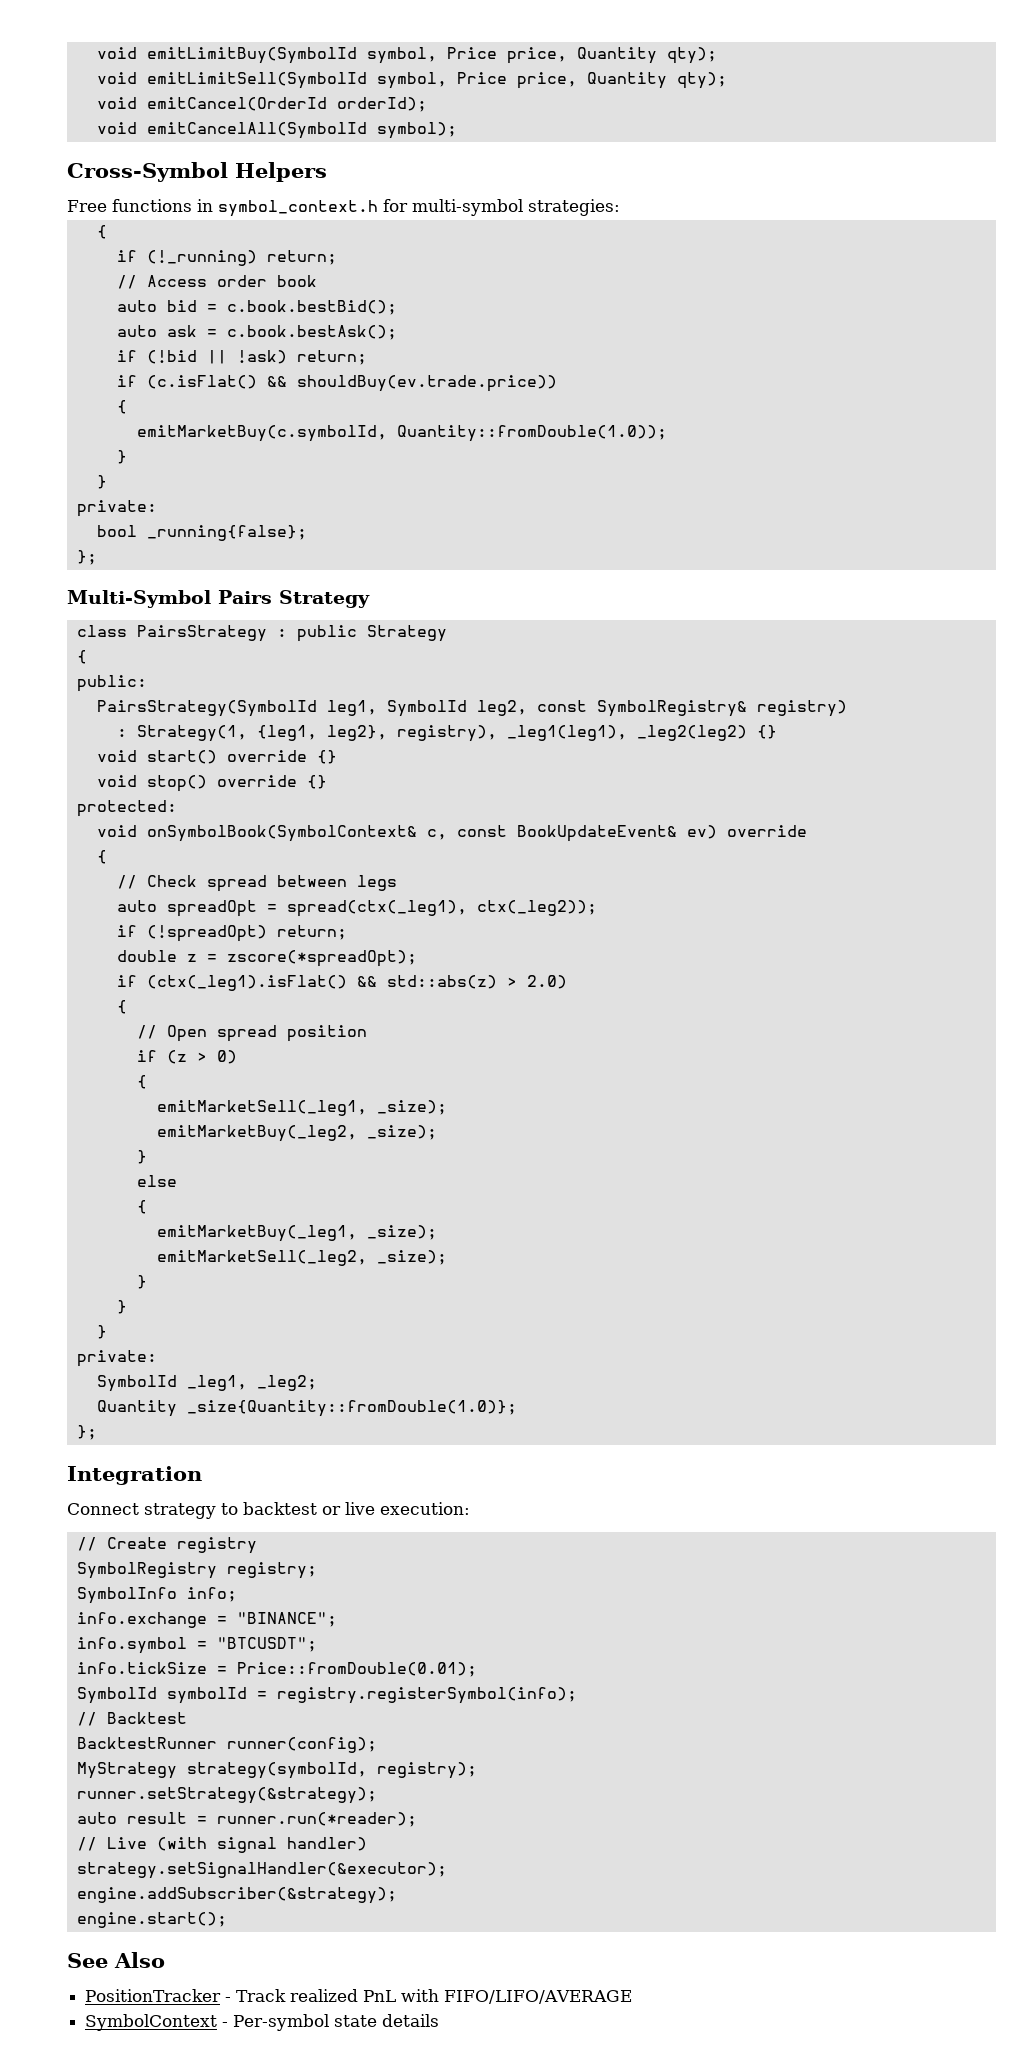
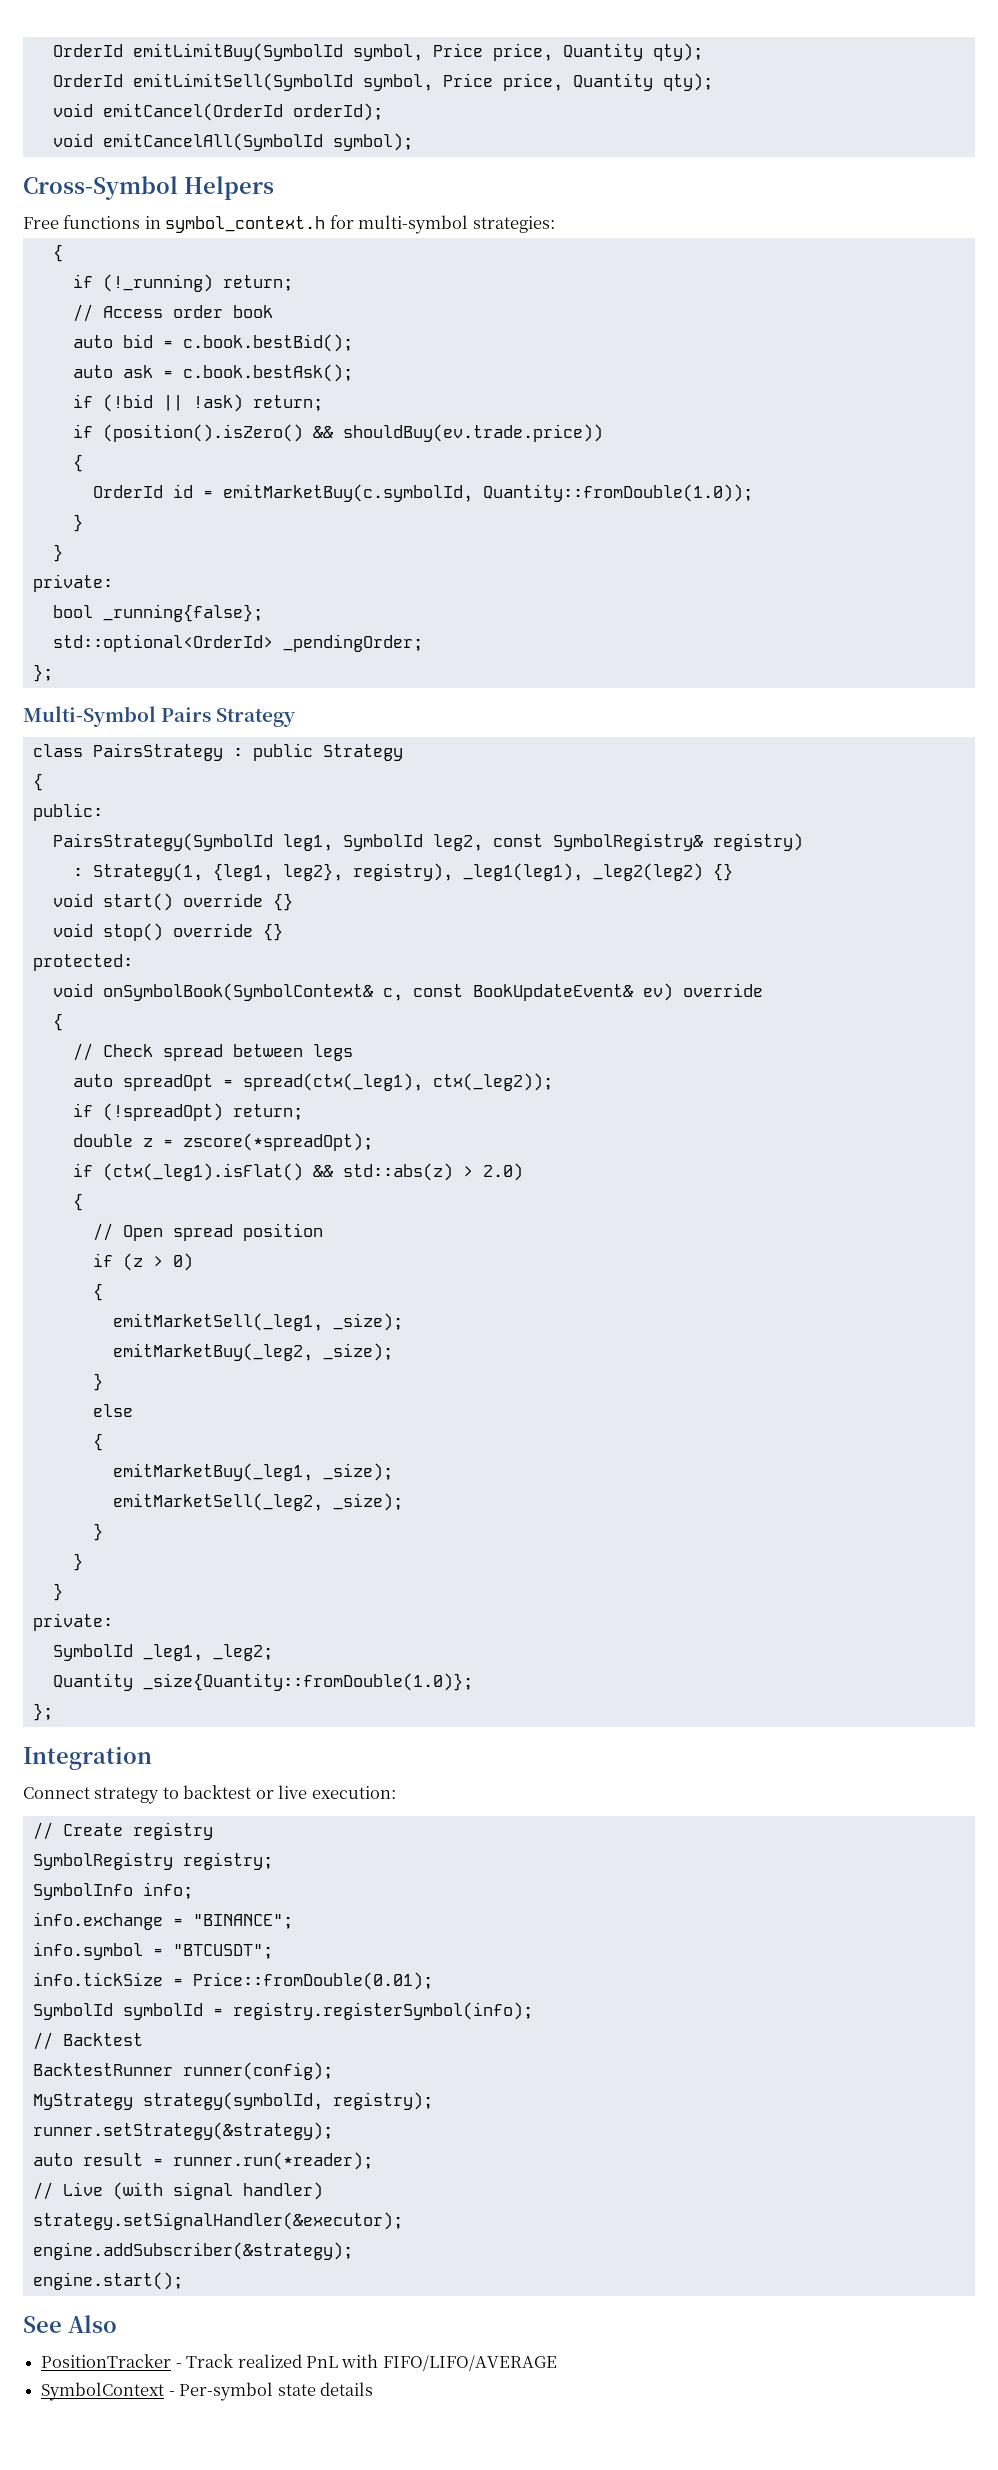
- void emitLimitBuy(SymbolId symbol, Price price, Quantity qty);
+ OrderId emitLimitBuy(SymbolId symbol, Price price, Quantity qty);
- void emitLimitSell(SymbolId symbol, Price price, Quantity qty);
+ OrderId emitLimitSell(SymbolId symbol, Price price, Quantity qty);
- if (c.isFlat() && shouldBuy(ev.trade.price))
+ if (position().isZero() && shouldBuy(ev.trade.price))
- emitMarketBuy(c.symbolId, Quantity::fromDouble(1.0));
+ OrderId id = emitMarketBuy(c.symbolId, Quantity::fromDouble(1.0));
+ std::optional<OrderId> _pendingOrder;

